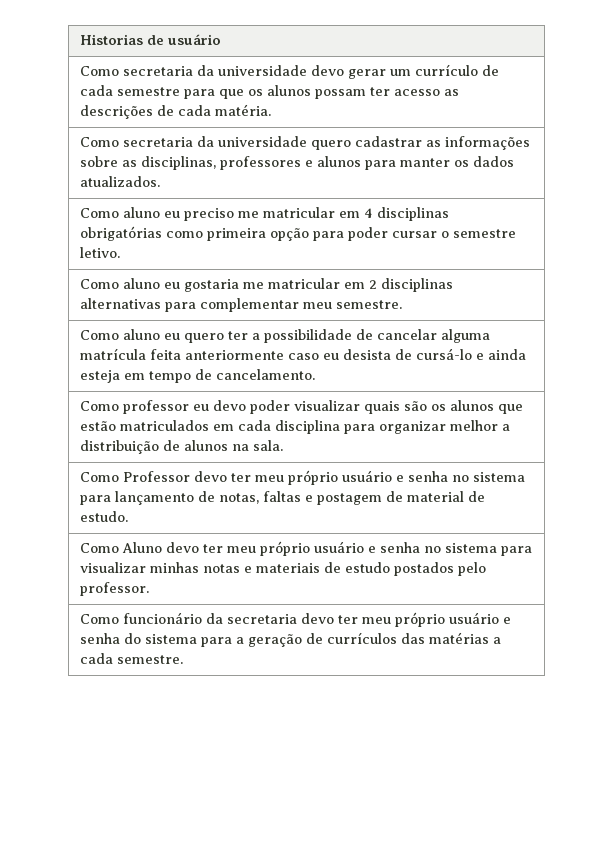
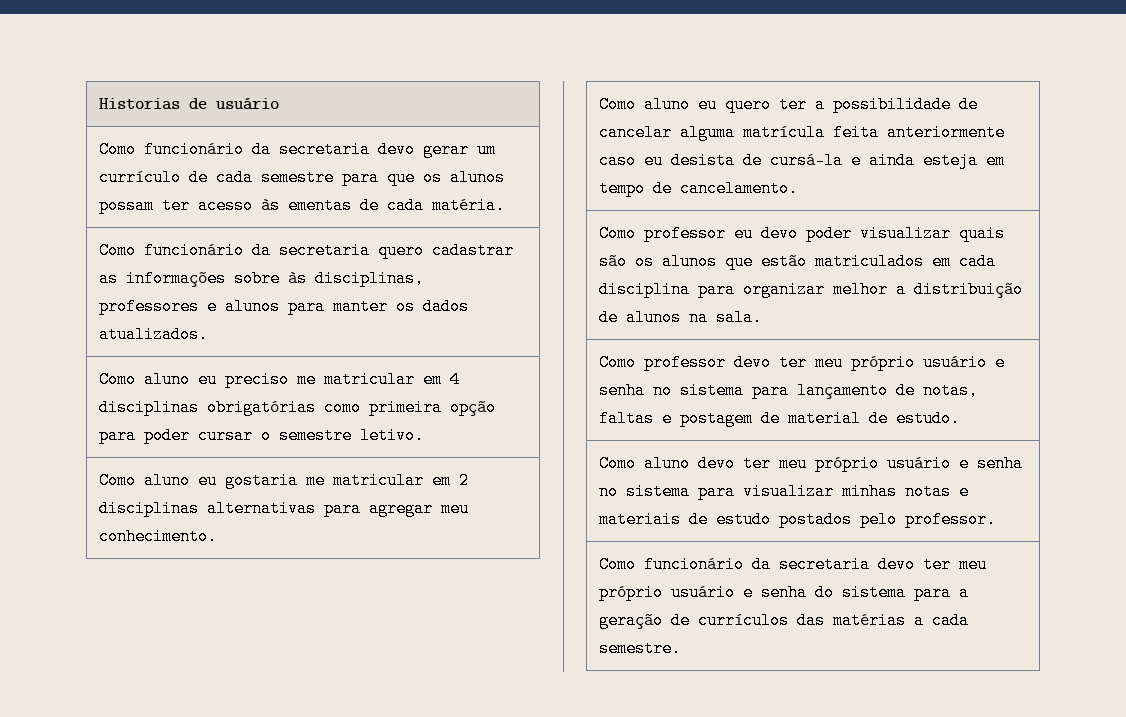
- Como secretaria da universidade devo gerar um currículo de cada semestre para que os alunos possam ter acesso as descrições de cada matéria.
+ Como funcionário da secretaria devo gerar um currículo de cada semestre para que os alunos possam ter acesso às ementas de cada matéria.
- Como secretaria da universidade quero cadastrar as informações sobre as disciplinas, professores e alunos para manter os dados atualizados.
+ Como funcionário da secretaria quero cadastrar as informações sobre às disciplinas, professores e alunos para manter os dados atualizados.
- Como aluno eu gostaria me matricular em 2 disciplinas alternativas para complementar meu semestre.
+ Como aluno eu gostaria me matricular em 2 disciplinas alternativas para agregar meu conhecimento.
- Como aluno eu quero ter a possibilidade de cancelar alguma matrícula feita anteriormente caso eu desista de cursá-lo e ainda esteja em tempo de cancelamento.
+ Como aluno eu quero ter a possibilidade de cancelar alguma matrícula feita anteriormente caso eu desista de cursá-la e ainda esteja em tempo de cancelamento.
- Como Professor devo ter meu próprio usuário e senha no sistema para lançamento de notas, faltas e postagem de material de estudo.
+ Como professor devo ter meu próprio usuário e senha no sistema para lançamento de notas, faltas e postagem de material de estudo.
- Como Aluno devo ter meu próprio usuário e senha no sistema para visualizar minhas notas e materiais de estudo postados pelo professor.
+ Como aluno devo ter meu próprio usuário e senha no sistema para visualizar minhas notas e materiais de estudo postados pelo professor.

